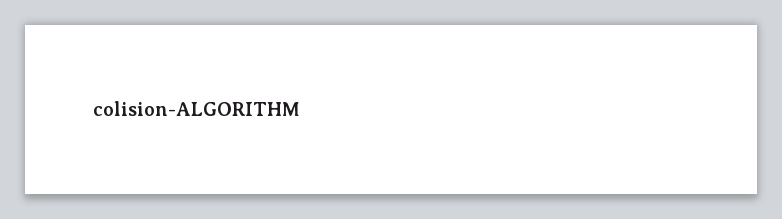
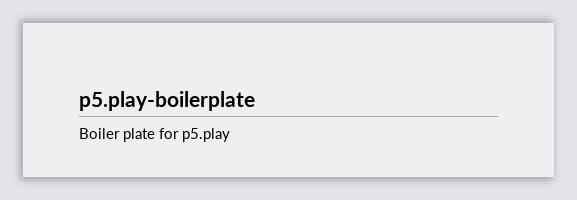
- colision-ALGORITHM
+ p5.play-boilerplate
+ Boiler plate for p5.play

